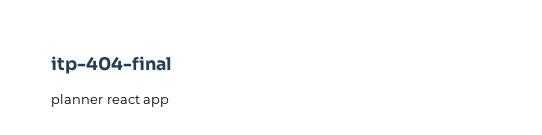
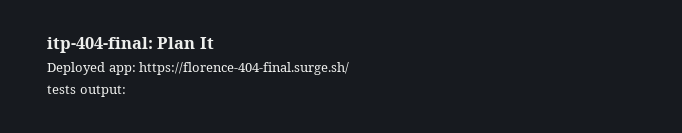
- itp-404-final
- planner react app
+ itp-404-final: Plan It
+ Deployed app: https://florence-404-final.surge.sh/
+ tests output:

